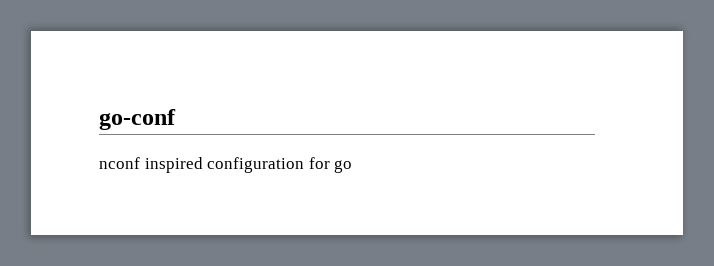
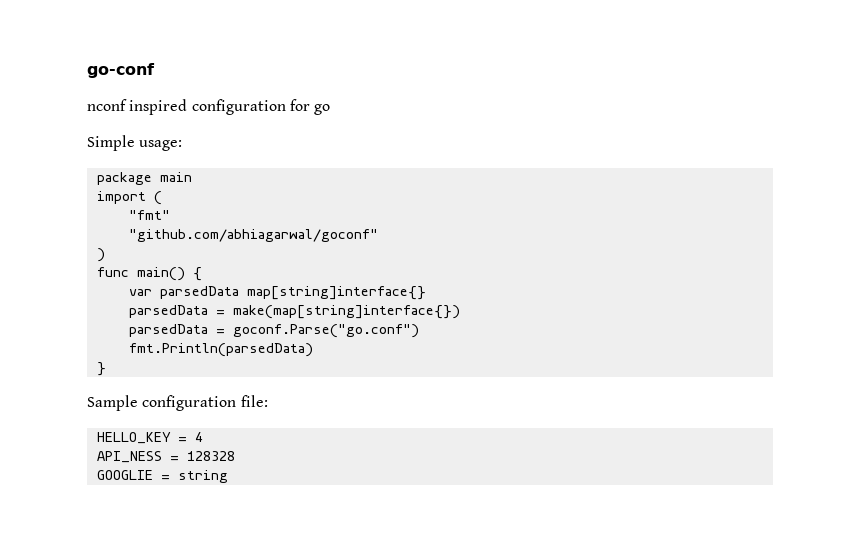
+ Simple usage:
+ package main
+ import (
+ "fmt"
+ "github.com/abhiagarwal/goconf"
+ )
+ func main() {
+ var parsedData map[string]interface{}
+ parsedData = make(map[string]interface{})
+ parsedData = goconf.Parse("go.conf")
+ fmt.Println(parsedData)
+ }
+ Sample configuration file:
+ HELLO_KEY = 4
+ API_NESS = 128328
+ GOOGLIE = string

